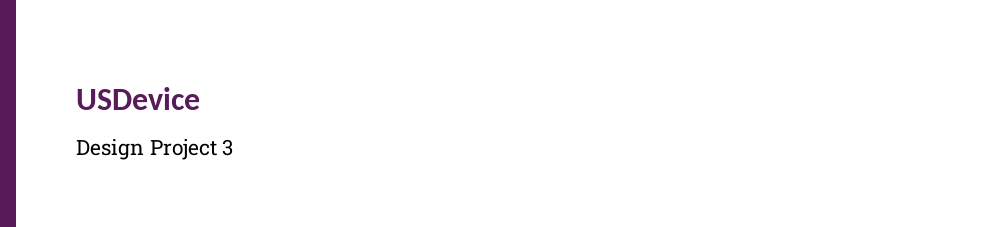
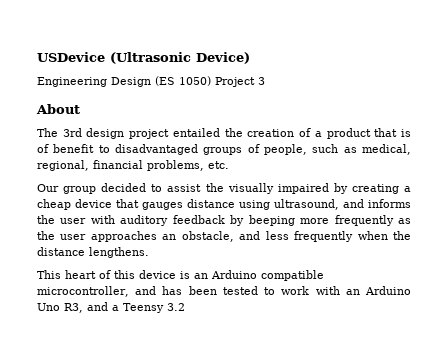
- USDevice
- Design Project 3
+ USDevice (Ultrasonic Device)
+ Engineering Design (ES 1050) Project 3
+ About
+ The 3rd design project entailed the creation of a product that is of benefit to disadvantaged groups of people, such as medical, regional, financial problems, etc.
+ Our group decided to assist the visually impaired by creating a cheap device that gauges distance using ultrasound, and informs the user with auditory feedback by beeping more frequently as the user approaches an obstacle, and less frequently when the distance lengthens.
+ This heart of this device is an Arduino compatible microcontroller, and has been tested to work with an Arduino Uno R3, and a Teensy 3.2

